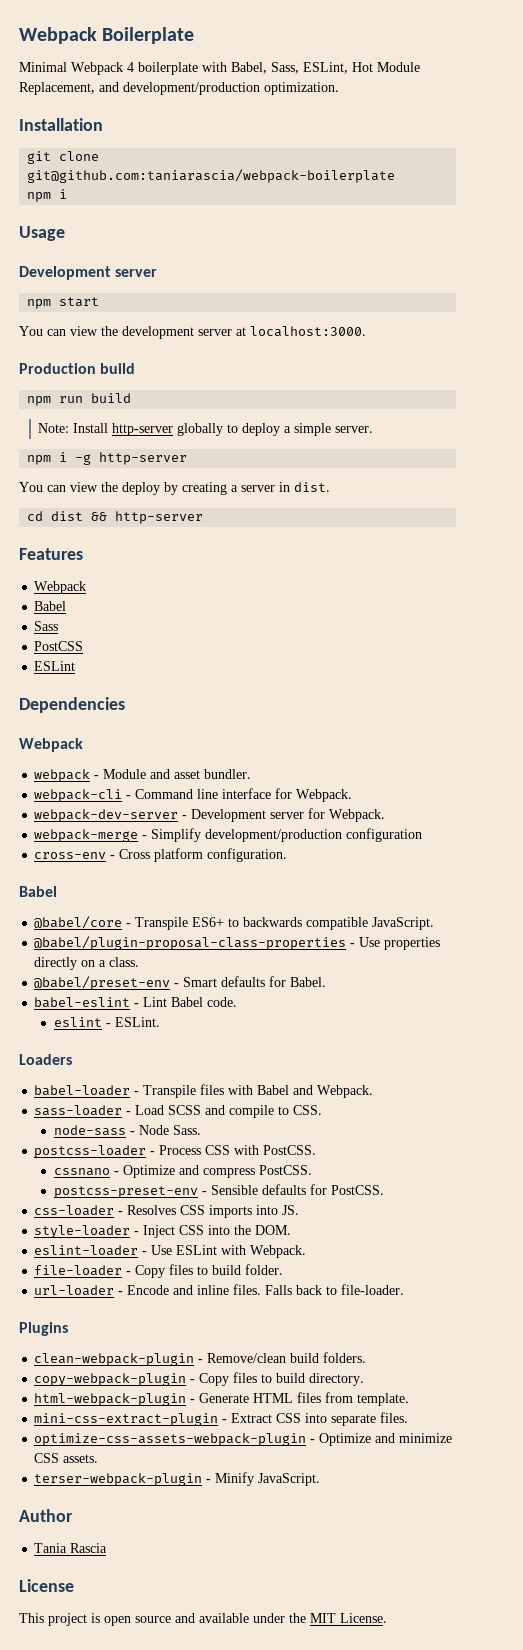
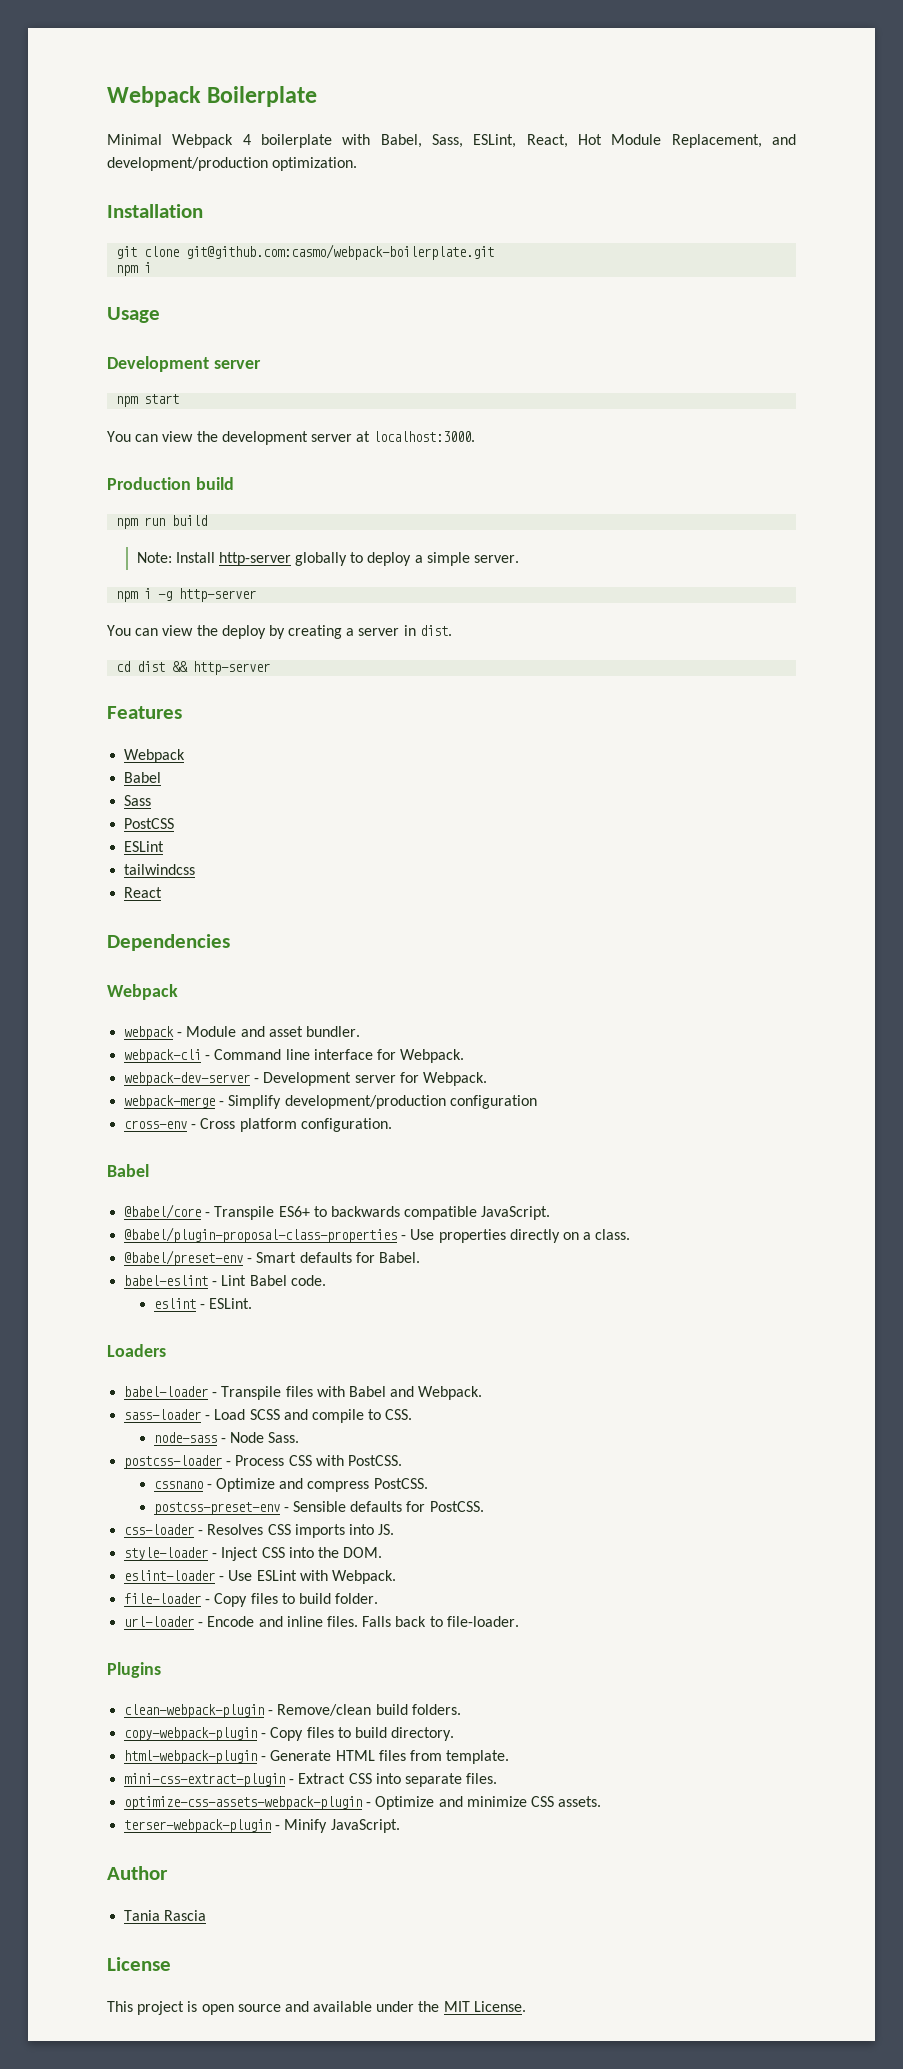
- Minimal Webpack 4 boilerplate with Babel, Sass, ESLint, Hot Module Replacement, and development/production optimization.
+ Minimal Webpack 4 boilerplate with Babel, Sass, ESLint, React, Hot Module Replacement, and development/production optimization.
- git clone git@github.com:taniarascia/webpack-boilerplate
+ git clone git@github.com:casmo/webpack-boilerplate.git
+ tailwindcss
+ React

